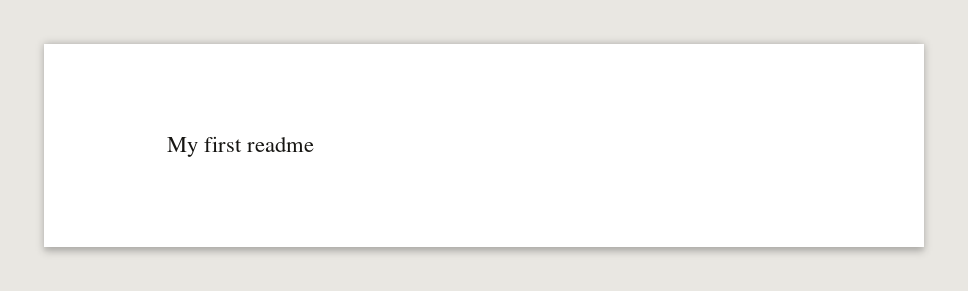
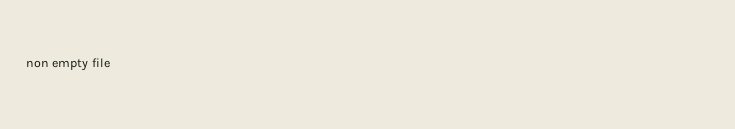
- My first readme
+ non empty file

